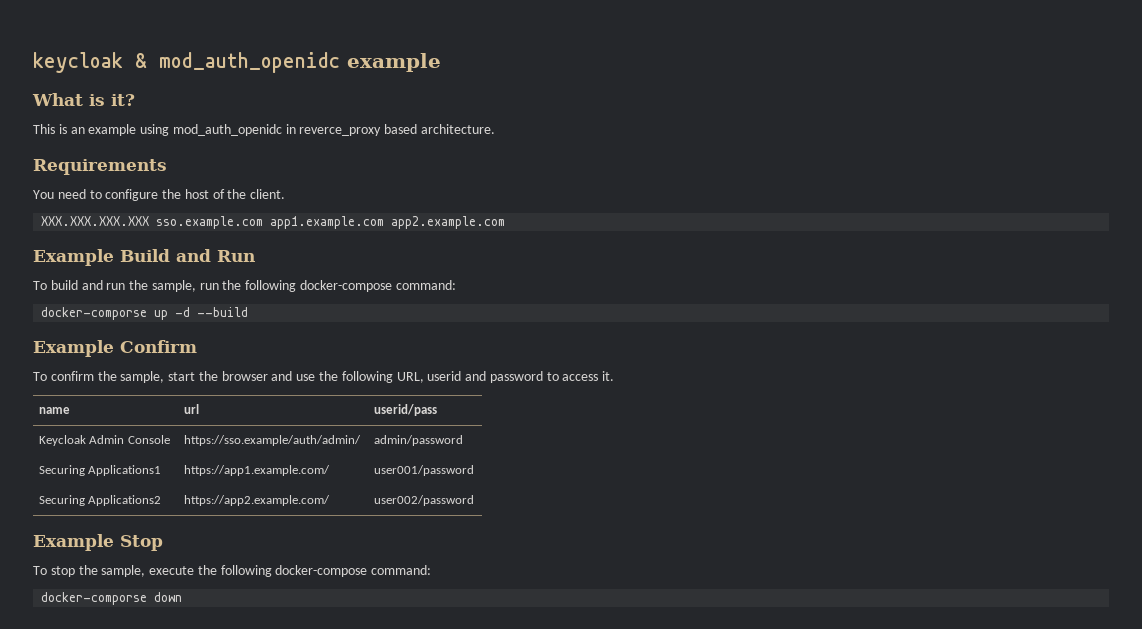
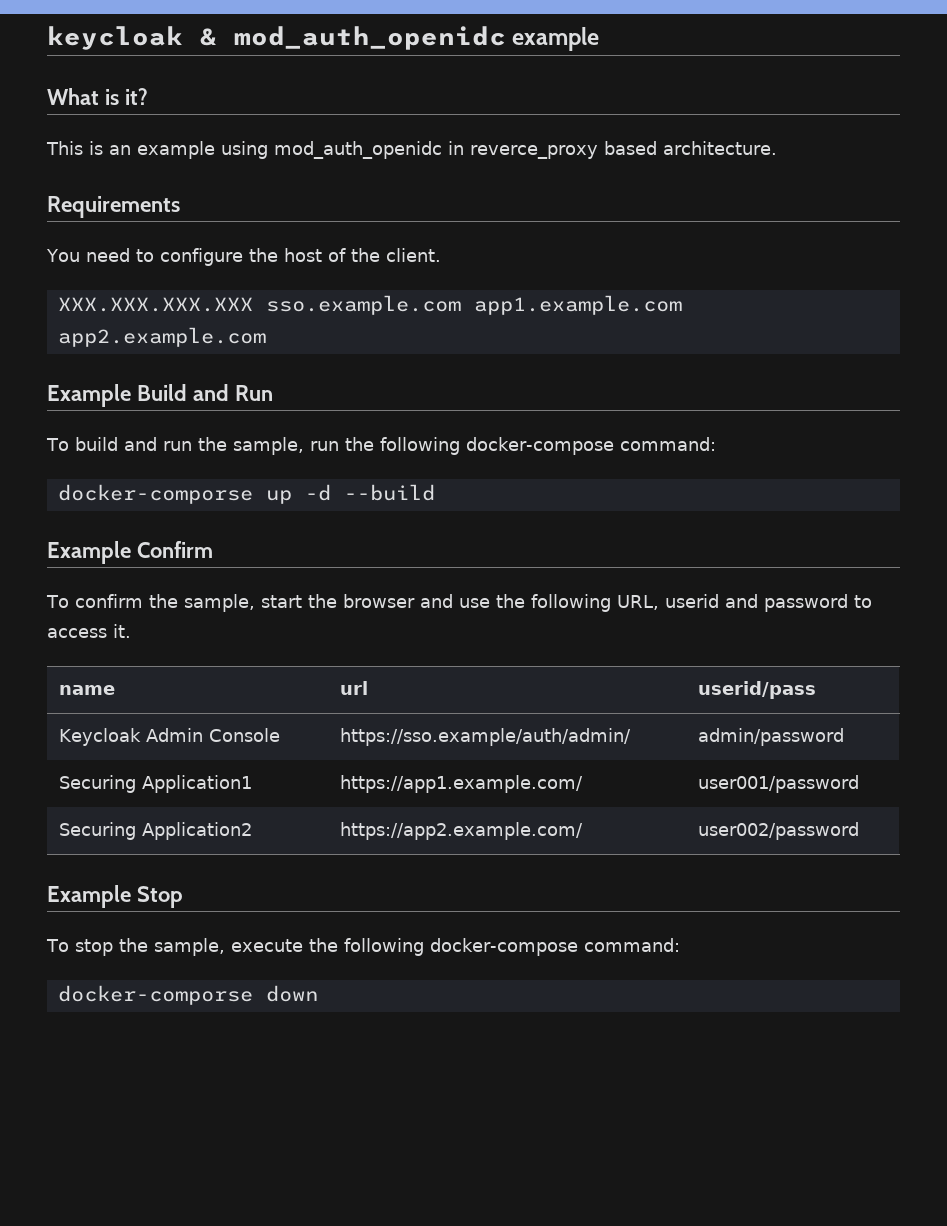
- Securing Applications1 | https://app1.example.com/ | user001/password
+ Securing Application1 | https://app1.example.com/ | user001/password
- Securing Applications2 | https://app2.example.com/ | user002/password
+ Securing Application2 | https://app2.example.com/ | user002/password

